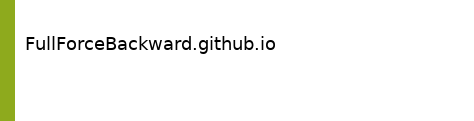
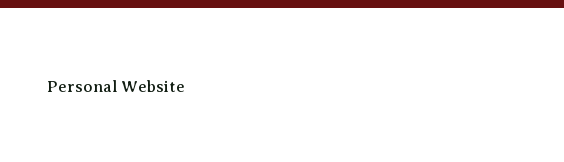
- FullForceBackward.github.io
+ Personal Website

